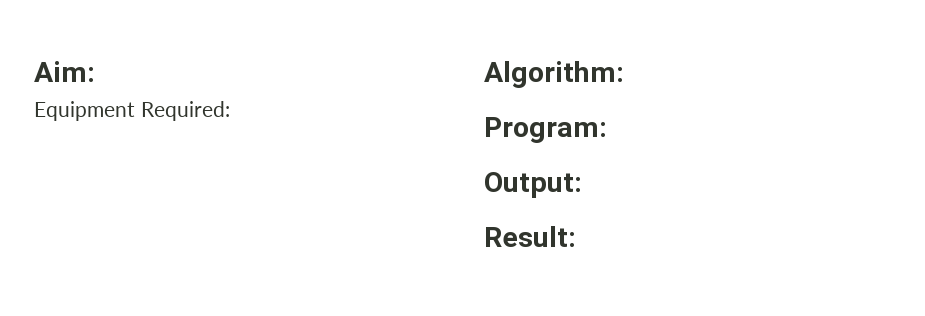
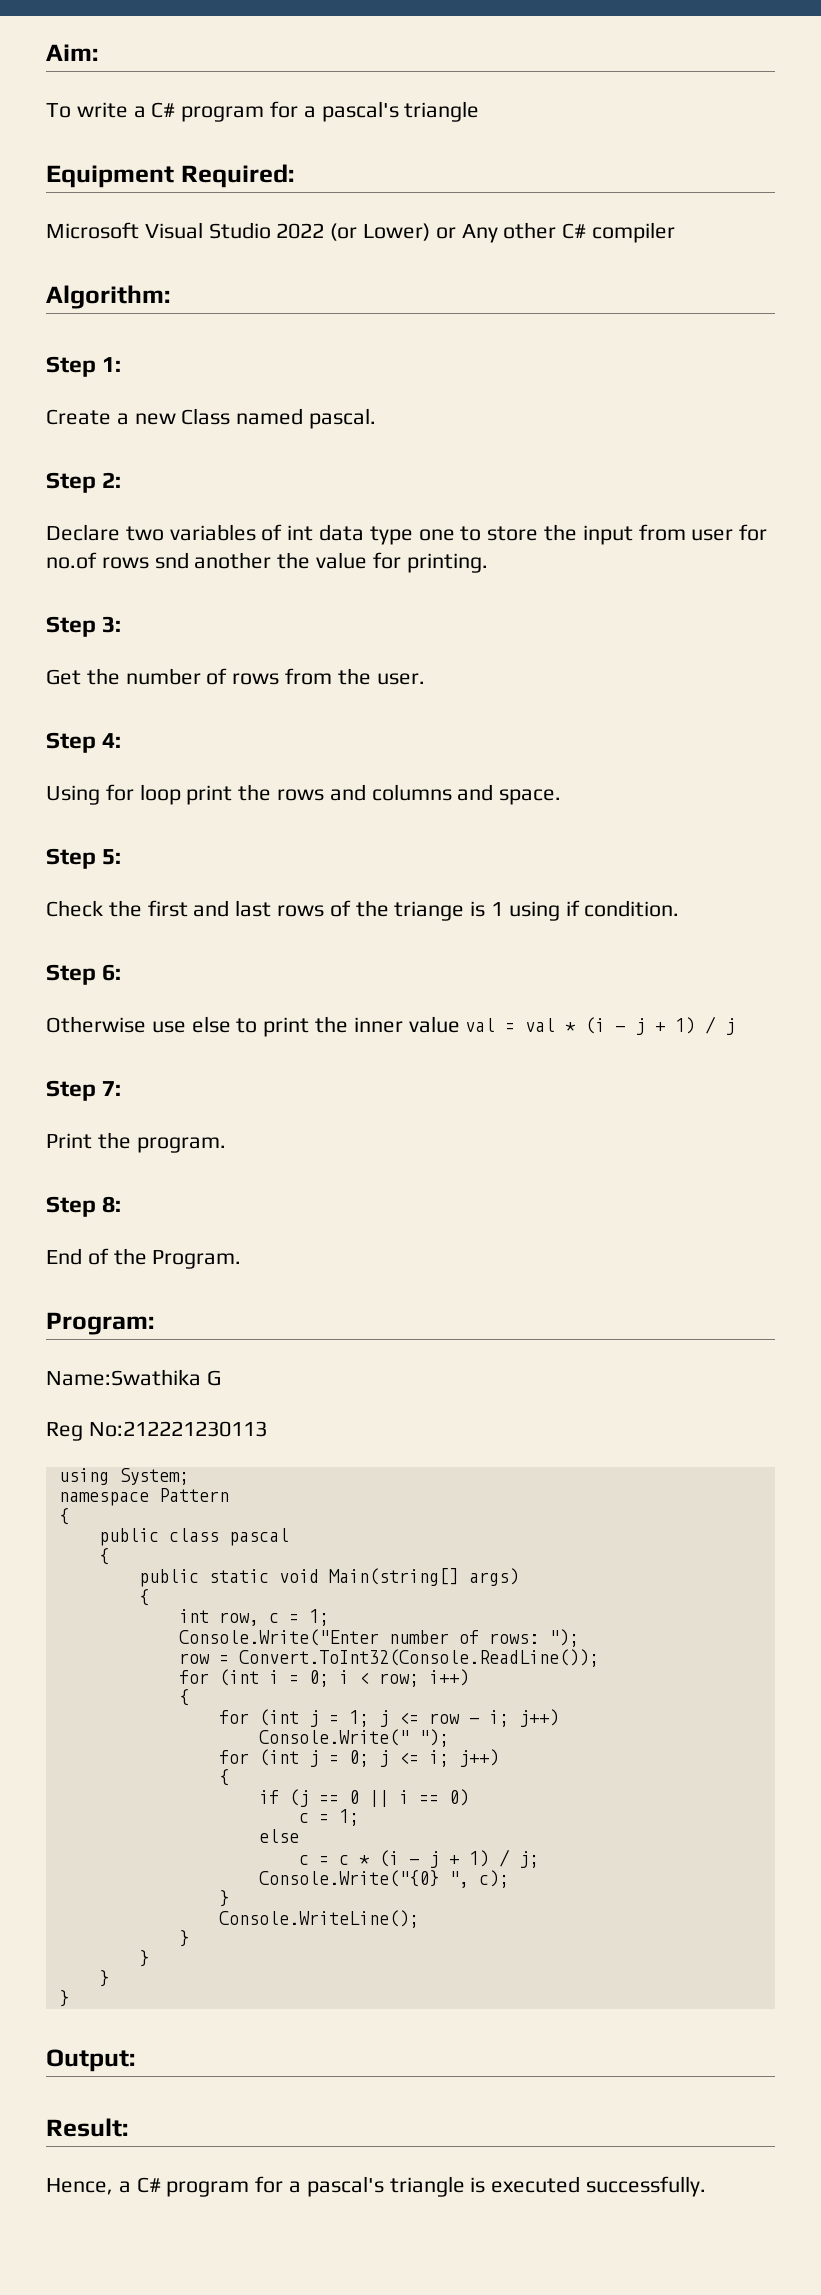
+ To write a C# program for a pascal's triangle
  Equipment Required:
+ Microsoft Visual Studio 2022 (or Lower) or Any other C# compiler
  Algorithm:
+ Step 1:
+ Create a new Class named pascal.
+ Step 2:
+ Declare two variables of int data type one to store the input from user for no.of rows snd another the value for printing.
+ Step 3:
+ Get the number of rows from the user.
+ Step 4:
+ Using for loop print the rows and columns and space.
+ Step 5:
+ Check the first and last rows of the triange is 1 using if condition.
+ Step 6:
+ Otherwise use else to print the inner value val = val * (i - j + 1) / j
+ Step 7:
+ Print the program.
+ Step 8:
+ End of the Program.
  Program:
+ Name:Swathika G
+ Reg No:212221230113
+ using System;
+ namespace Pattern
+ {
+ public class pascal
+ {
+ public static void Main(string[] args)
+ {
+ int row, c = 1;
+ Console.Write("Enter number of rows: ");
+ row = Convert.ToInt32(Console.ReadLine());
+ for (int i = 0; i < row; i++)
+ {
+ for (int j = 1; j <= row - i; j++)
+ Console.Write(" ");
+ for (int j = 0; j <= i; j++)
+ {
+ if (j == 0 || i == 0)
+ c = 1;
+ else
+ c = c * (i - j + 1) / j;
+ Console.Write("{0} ", c);
+ }
+ Console.WriteLine();
+ }
+ }
+ }
+ }
  Output:
  Result:
+ Hence, a C# program for a pascal's triangle is executed successfully.

